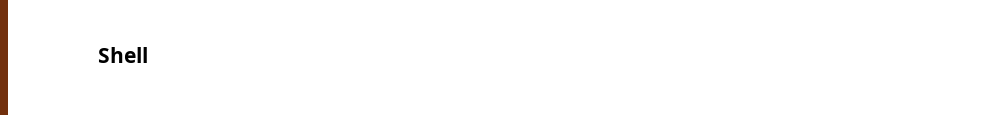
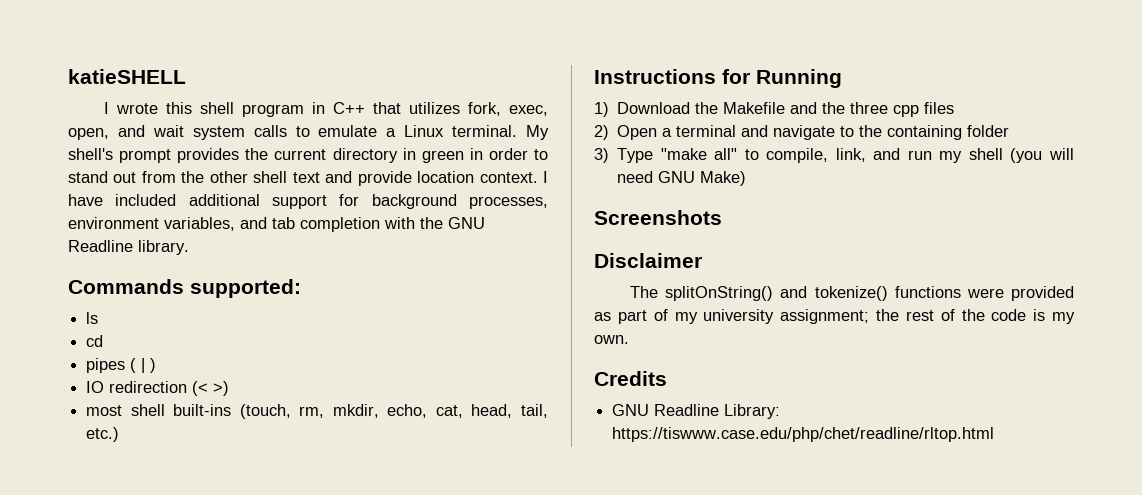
- Shell
+ katieSHELL
+ I wrote this shell program in C++ that utilizes fork, exec, open, and wait system calls to emulate a Linux terminal. My shell's prompt provides the current directory in green in order to stand out from the other shell text and provide location context. I have included additional support for background processes, environment variables, and tab completion with the GNU Readline library.
+ Commands supported:
+ ls
+ cd
+ pipes ( | )
+ IO redirection (< >)
+ most shell built-ins (touch, rm, mkdir, echo, cat, head, tail, etc.)
+ Instructions for Running
+ 1) Download the Makefile and the three cpp files
+ 2) Open a terminal and navigate to the containing folder
+ 3) Type "make all" to compile, link, and run my shell (you will need GNU Make)
+ Screenshots
+ Disclaimer
+ The splitOnString() and tokenize() functions were provided as part of my university assignment; the rest of the code is my own.
+ Credits
+ GNU Readline Library: https://tiswww.case.edu/php/chet/readline/rltop.html

